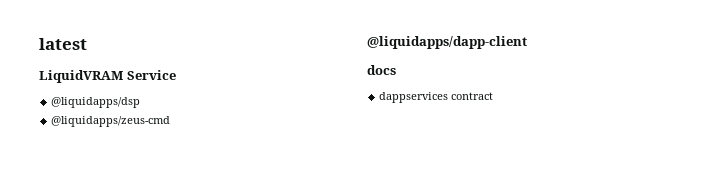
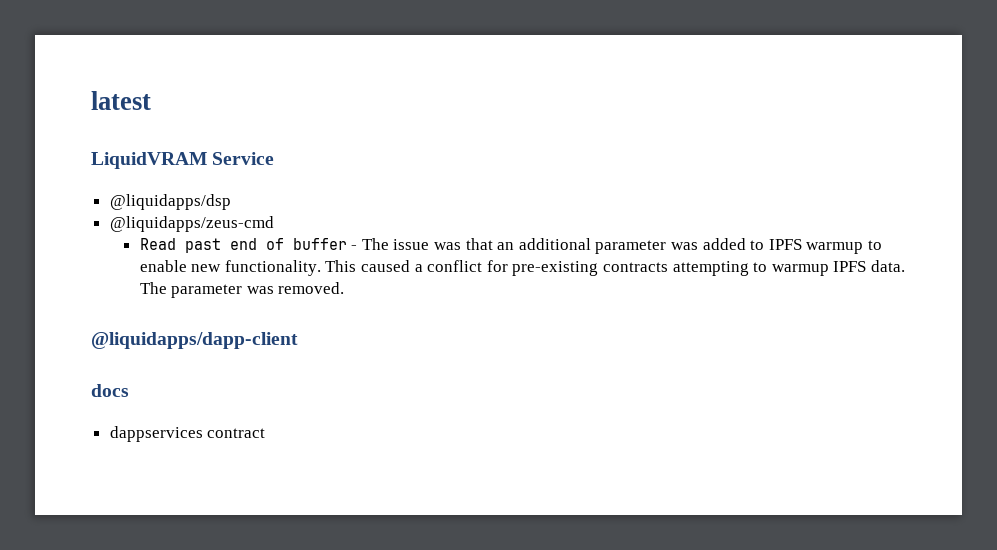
+ Read past end of buffer - The issue was that an additional parameter was added to IPFS warmup to enable new functionality. This caused a conflict for pre-existing contracts attempting to warmup IPFS data. The parameter was removed.

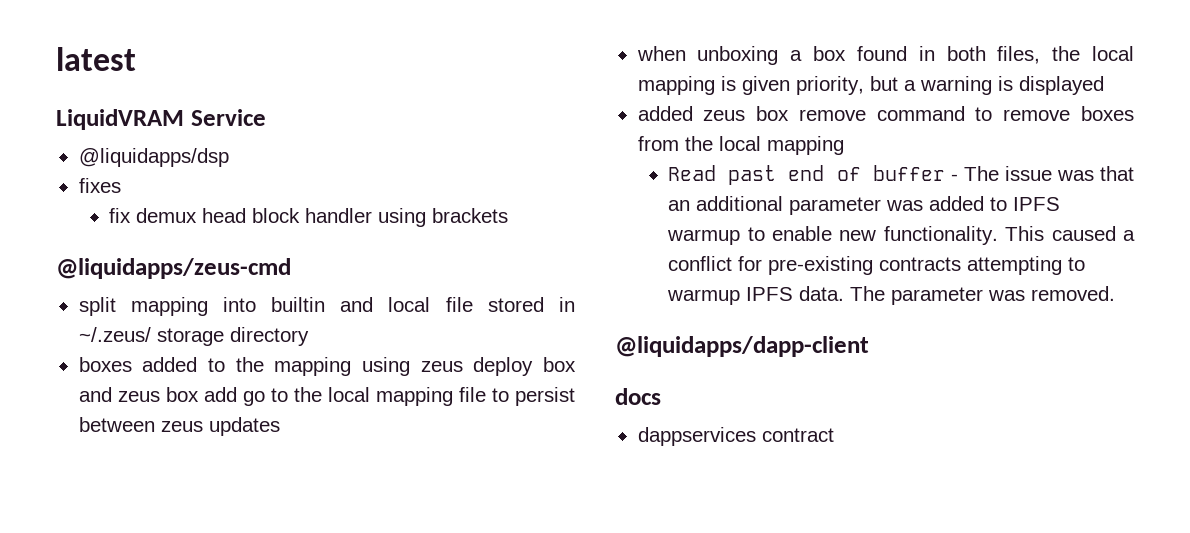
+ fixes
+ fix demux head block handler using brackets
  @liquidapps/zeus-cmd
+ split mapping into builtin and local file stored in ~/.zeus/ storage directory
+ boxes added to the mapping using zeus deploy box and zeus box add go to the local mapping file to persist between zeus updates
+ when unboxing a box found in both files, the local mapping is given priority, but a warning is displayed
+ added zeus box remove command to remove boxes from the local mapping

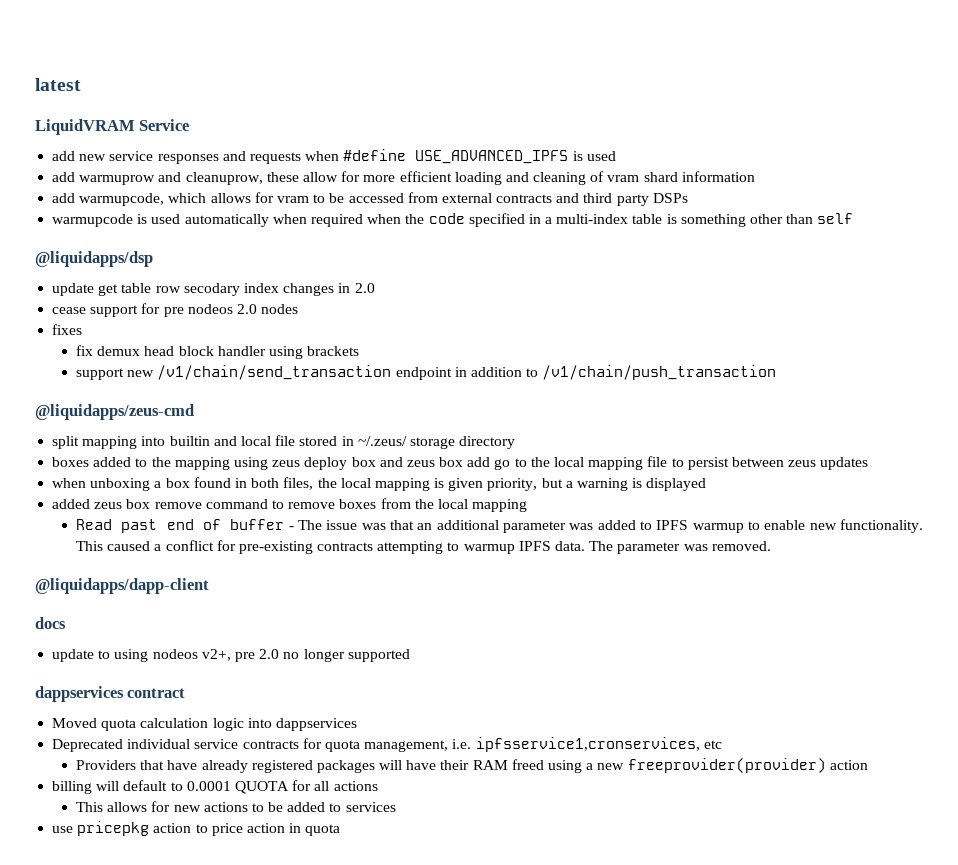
+ add new service responses and requests when #define USE_ADVANCED_IPFS is used
+ add warmuprow and cleanuprow, these allow for more efficient loading and cleaning of vram shard information
+ add warmupcode, which allows for vram to be accessed from external contracts and third party DSPs
+ warmupcode is used automatically when required when the code specified in a multi-index table is something other than self
  @liquidapps/dsp
+ update get table row secodary index changes in 2.0
+ cease support for pre nodeos 2.0 nodes
+ support new /v1/chain/send_transaction endpoint in addition to /v1/chain/push_transaction
+ update to using nodeos v2+, pre 2.0 no longer supported
  dappservices contract
+ Moved quota calculation logic into dappservices
+ Deprecated individual service contracts for quota management, i.e. ipfsservice1,cronservices, etc
+ Providers that have already registered packages will have their RAM freed using a new freeprovider(provider) action
+ billing will default to 0.0001 QUOTA for all actions
+ This allows for new actions to be added to services
+ use pricepkg action to price action in quota

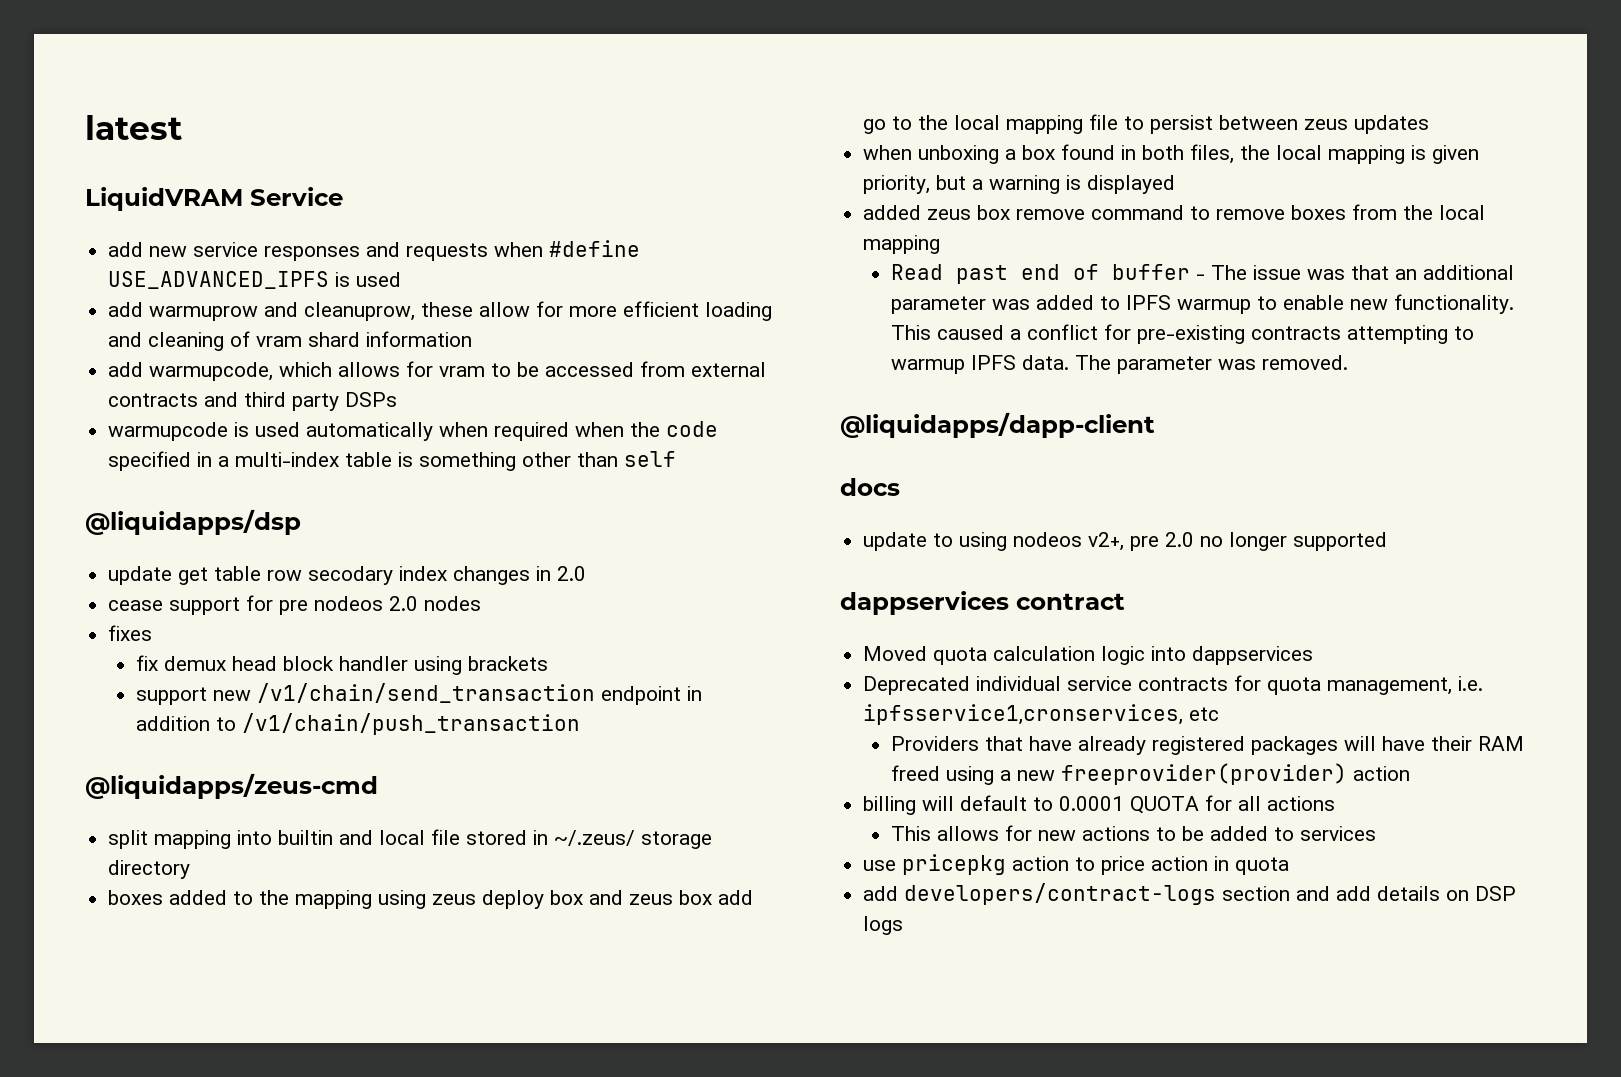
+ add developers/contract-logs section and add details on DSP logs

